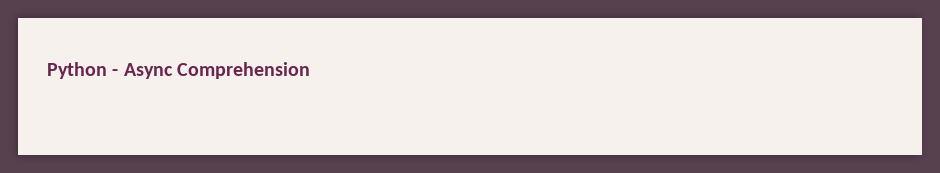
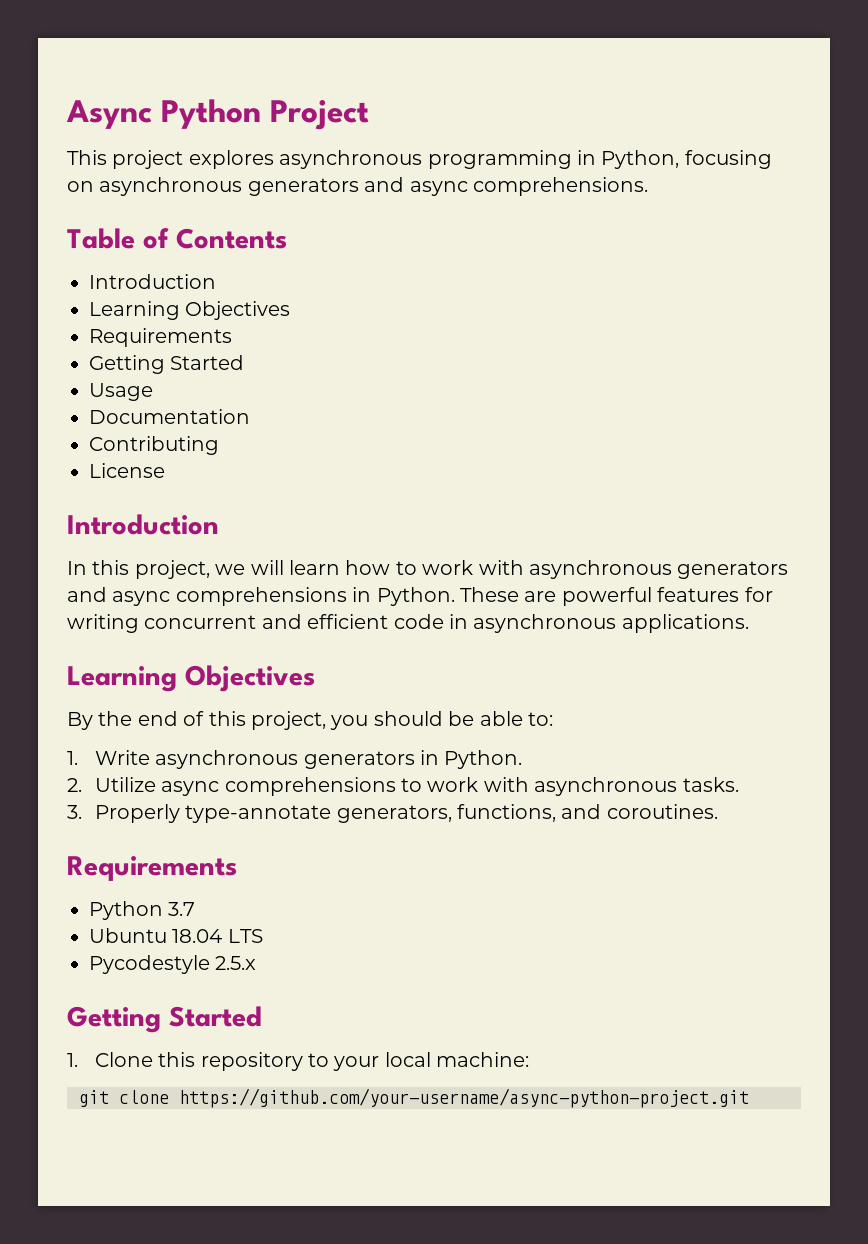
- Python - Async Comprehension
+ Async Python Project
+ This project explores asynchronous programming in Python, focusing on asynchronous generators and async comprehensions.
+ Table of Contents
+ Introduction
+ Learning Objectives
+ Requirements
+ Getting Started
+ Usage
+ Documentation
+ Contributing
+ License
+ Introduction
+ In this project, we will learn how to work with asynchronous generators and async comprehensions in Python. These are powerful features for writing concurrent and efficient code in asynchronous applications.
+ Learning Objectives
+ By the end of this project, you should be able to:
+ 1. Write asynchronous generators in Python.
+ 2. Utilize async comprehensions to work with asynchronous tasks.
+ 3. Properly type-annotate generators, functions, and coroutines.
+ Requirements
+ Python 3.7
+ Ubuntu 18.04 LTS
+ Pycodestyle 2.5.x
+ Getting Started
+ 1. Clone this repository to your local machine:
+ git clone https://github.com/your-username/async-python-project.git

